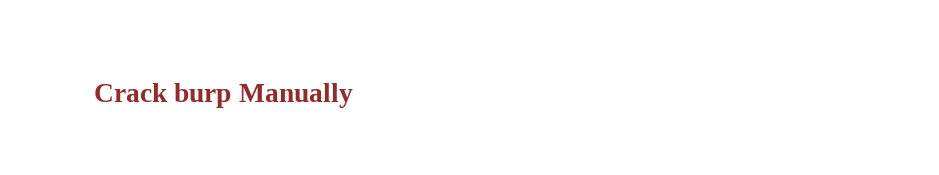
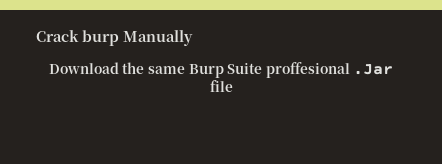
+ Download the same Burp Suite proffesional .Jar file

